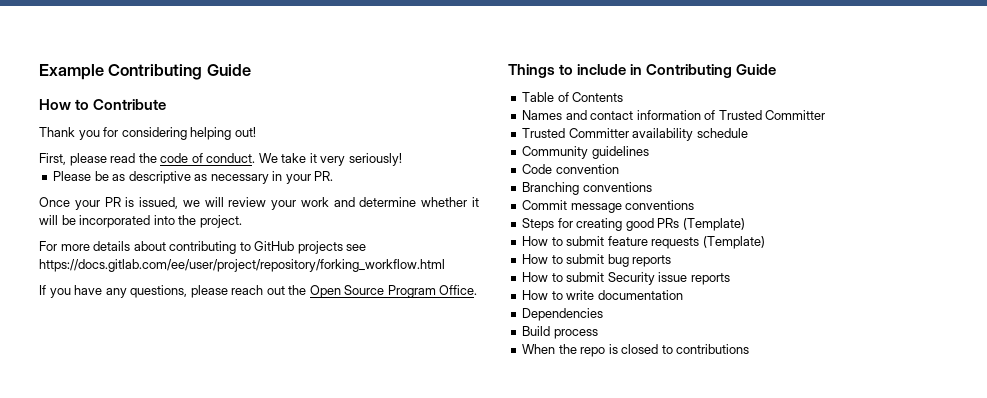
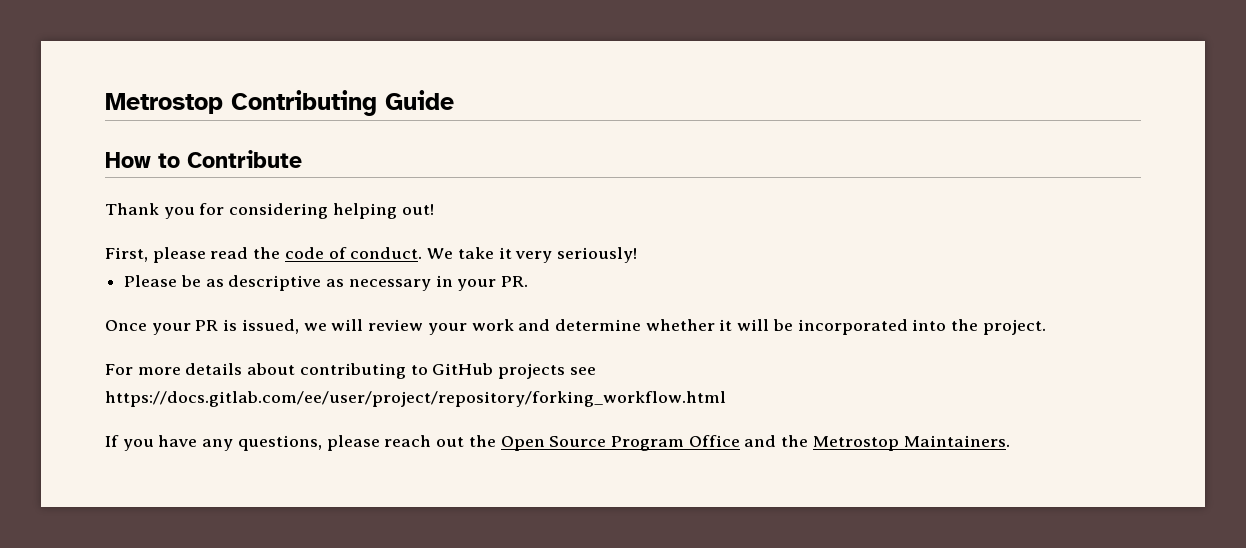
- Example Contributing Guide
+ Metrostop Contributing Guide
- If you have any questions, please reach out the Open Source Program Office.
- Things to include in Contributing Guide
- Table of Contents
- Names and contact information of Trusted Committer
- Trusted Committer availability schedule
- Community guidelines
- Code convention
- Branching conventions
- Commit message conventions
- Steps for creating good PRs (Template)
- How to submit feature requests (Template)
- How to submit bug reports
- How to submit Security issue reports
- How to write documentation
- Dependencies
- Build process
- When the repo is closed to contributions
+ If you have any questions, please reach out the Open Source Program Office and the Metrostop Maintainers.

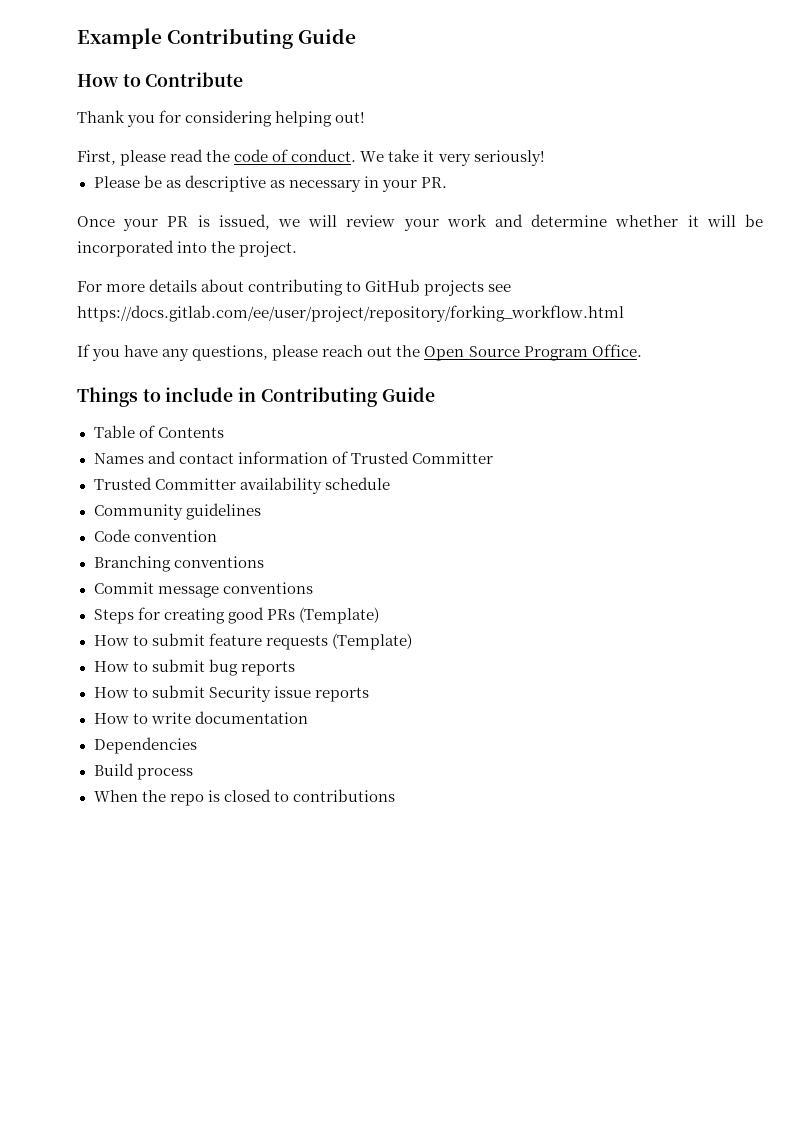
- Metrostop Contributing Guide
+ Example Contributing Guide
- If you have any questions, please reach out the Open Source Program Office and the Metrostop Maintainers.
+ If you have any questions, please reach out the Open Source Program Office.
+ Things to include in Contributing Guide
+ Table of Contents
+ Names and contact information of Trusted Committer
+ Trusted Committer availability schedule
+ Community guidelines
+ Code convention
+ Branching conventions
+ Commit message conventions
+ Steps for creating good PRs (Template)
+ How to submit feature requests (Template)
+ How to submit bug reports
+ How to submit Security issue reports
+ How to write documentation
+ Dependencies
+ Build process
+ When the repo is closed to contributions

